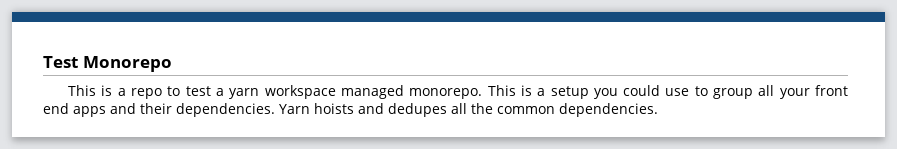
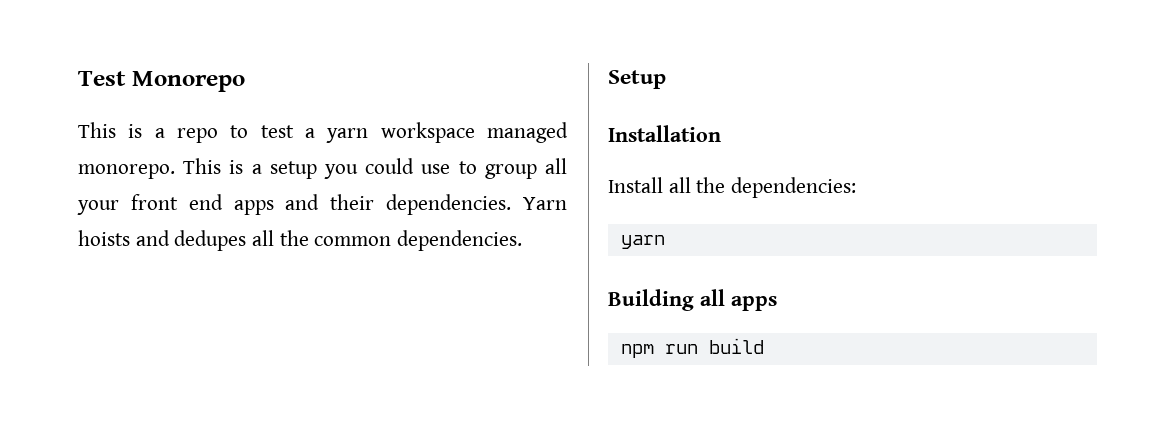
+ Setup
+ Installation
+ Install all the dependencies:
+ yarn
+ Building all apps
+ npm run build

